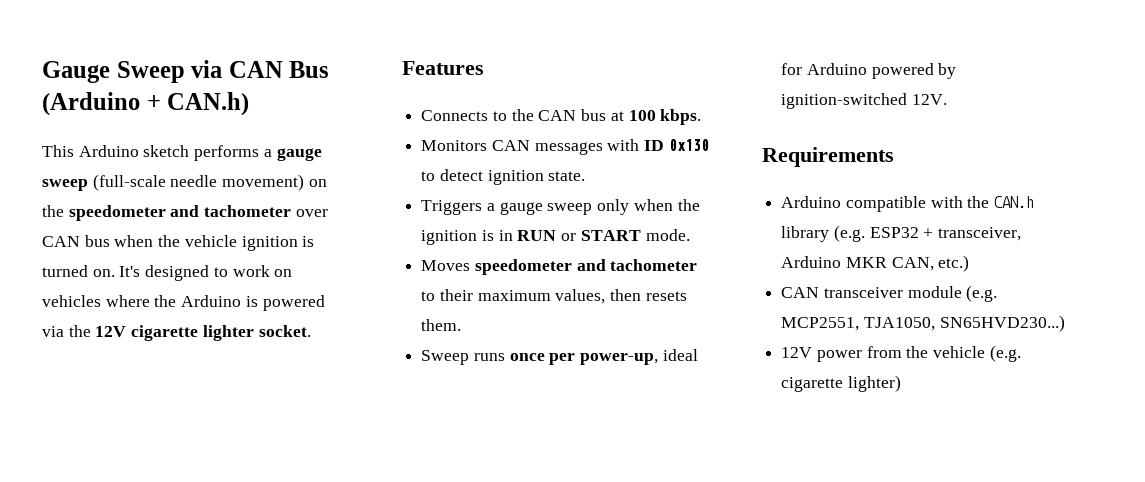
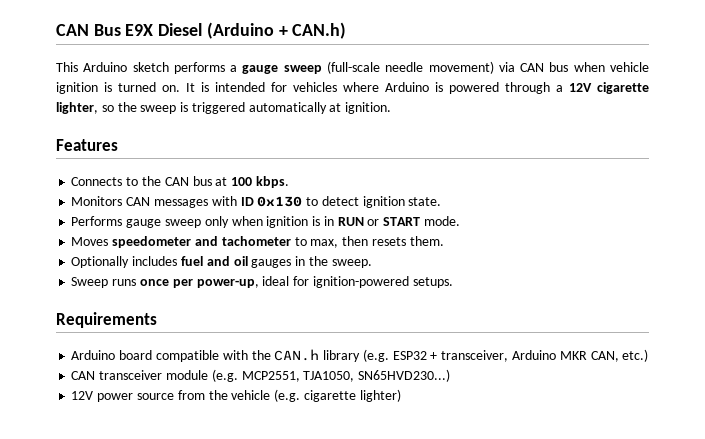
- Gauge Sweep via CAN Bus (Arduino + CAN.h)
+ CAN Bus E9X Diesel (Arduino + CAN.h)
- This Arduino sketch performs a gauge sweep (full-scale needle movement) on the speedometer and tachometer over CAN bus when the vehicle ignition is turned on.
+ This Arduino sketch performs a gauge sweep (full-scale needle movement) via CAN bus when vehicle ignition is turned on.
- It's designed to work on vehicles where the Arduino is powered via the 12V cigarette lighter socket.
+ It is intended for vehicles where Arduino is powered through a 12V cigarette lighter, so the sweep is triggered automatically at ignition.
- Triggers a gauge sweep only when the ignition is in RUN or START mode.
+ Performs gauge sweep only when ignition is in RUN or START mode.
- Moves speedometer and tachometer to their maximum values, then resets them.
+ Moves speedometer and tachometer to max, then resets them.
+ Optionally includes fuel and oil gauges in the sweep.
- Sweep runs once per power-up, ideal for Arduino powered by ignition-switched 12V.
+ Sweep runs once per power-up, ideal for ignition-powered setups.
- Arduino compatible with the CAN.h library (e.g. ESP32 + transceiver, Arduino MKR CAN, etc.)
+ Arduino board compatible with the CAN.h library (e.g. ESP32 + transceiver, Arduino MKR CAN, etc.)
- 12V power from the vehicle (e.g. cigarette lighter)
+ 12V power source from the vehicle (e.g. cigarette lighter)

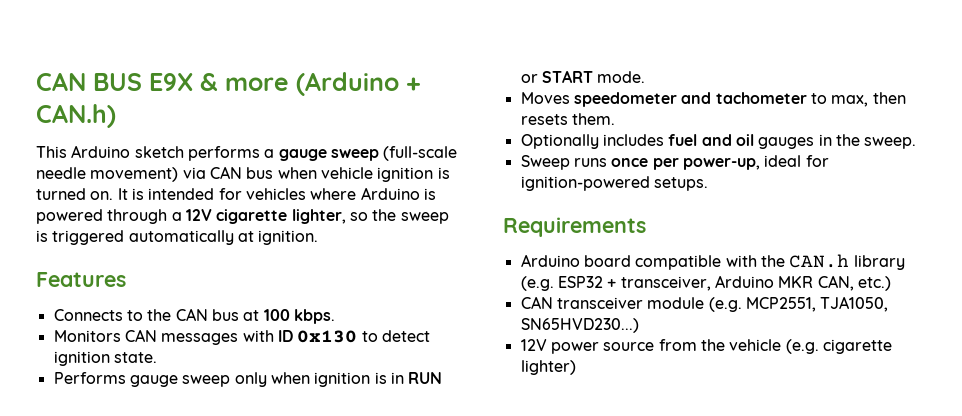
- CAN Bus E9X Diesel (Arduino + CAN.h)
+ CAN BUS E9X & more (Arduino + CAN.h)

